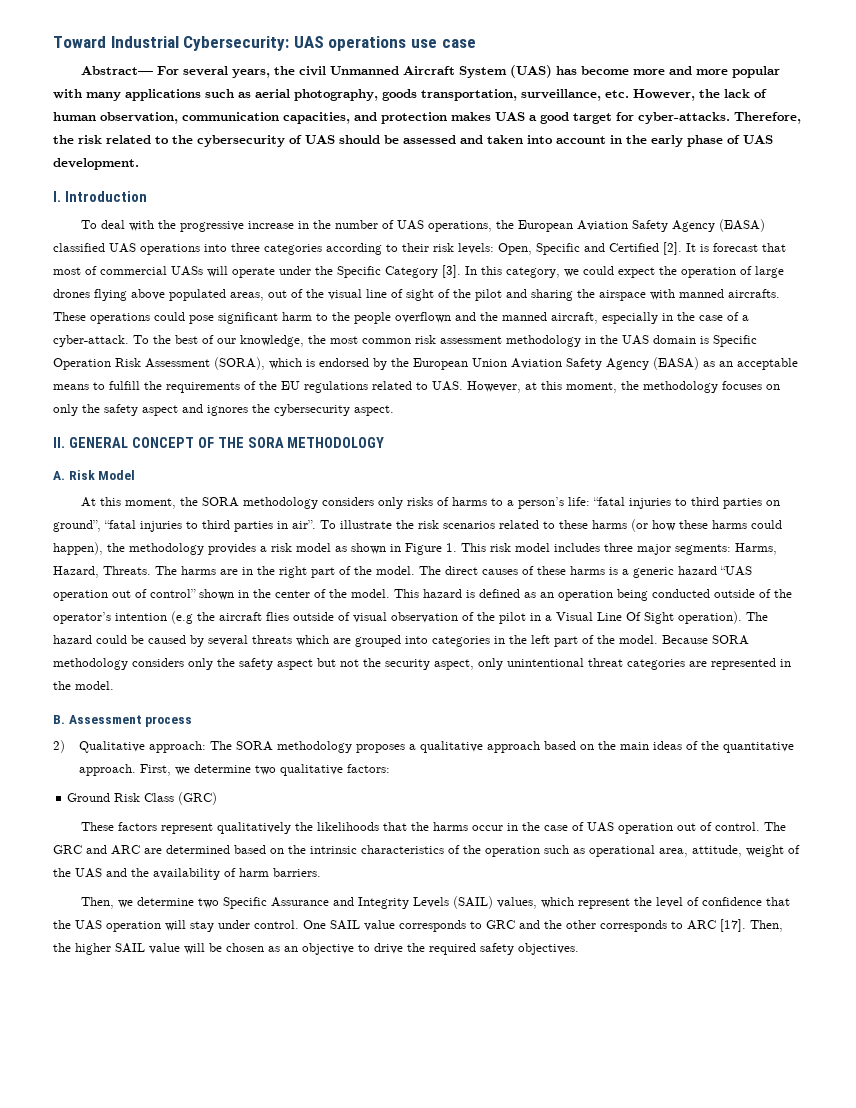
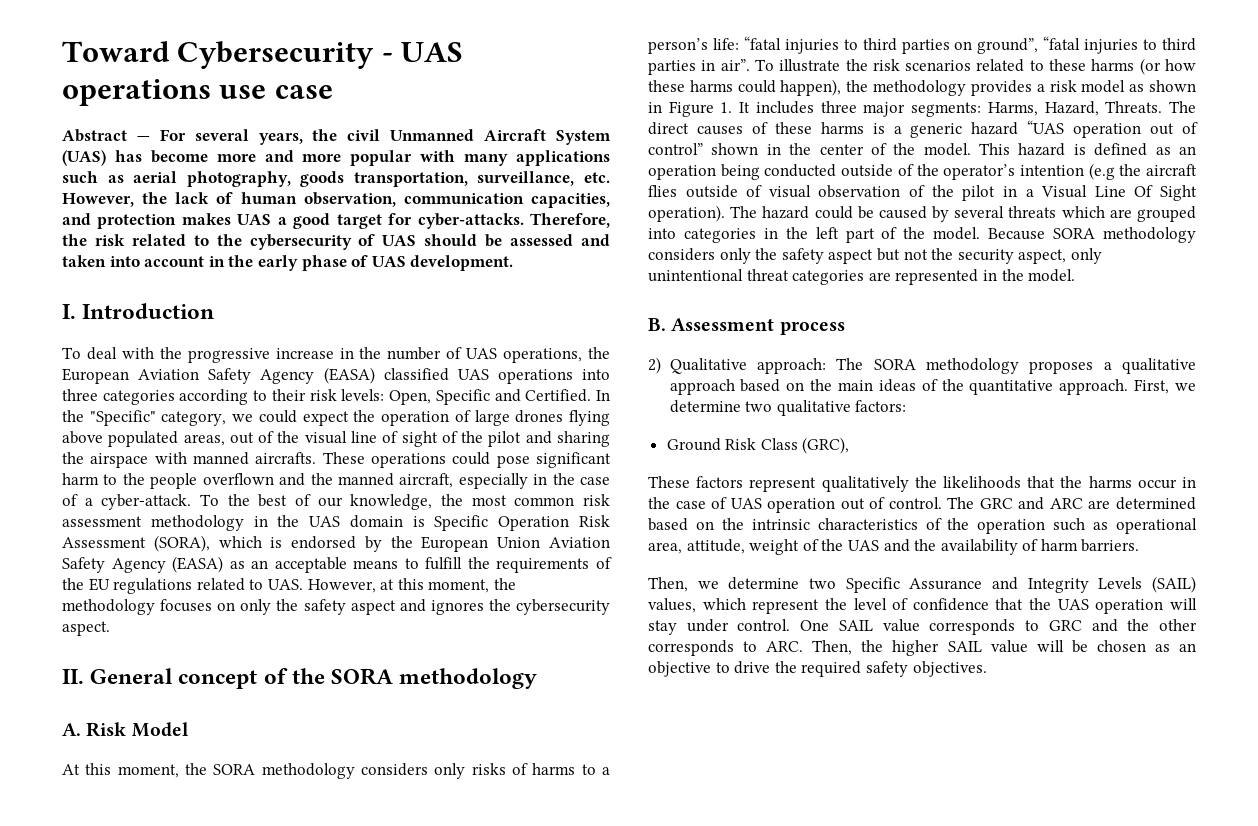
- Toward Industrial Cybersecurity: UAS operations use case
+ Toward Cybersecurity - UAS operations use case
- Abstract— For several years, the civil Unmanned Aircraft System (UAS) has become more and more popular with many applications such as aerial photography, goods transportation, surveillance, etc. However, the lack of human observation, communication capacities, and protection makes UAS a good target for cyber-attacks.
+ Abstract — For several years, the civil Unmanned Aircraft System (UAS) has become more and more popular with many applications such as aerial photography, goods transportation, surveillance, etc. However, the lack of human observation, communication capacities, and protection makes UAS a good target for cyber-attacks.
- Open, Specific and Certified [2]. It is forecast that most of commercial UASs will operate under the Specific Category [3]. In this category, we could expect the operation of large drones flying above populated areas, out of the visual line of sight of the pilot and sharing the airspace with manned aircrafts.
+ Open, Specific and Certified. In the "Specific" category, we could expect the operation of large drones flying above populated areas, out of the visual line of sight of the pilot and sharing the airspace with manned aircrafts.
- II. GENERAL CONCEPT OF THE SORA METHODOLOGY
+ II. General concept of the SORA methodology
- To illustrate the risk scenarios related to these harms (or how these harms could happen), the methodology provides a risk model as shown in Figure 1. This risk model includes three major segments: Harms, Hazard, Threats.
+ To illustrate the risk scenarios related to these harms (or how these harms could happen), the methodology provides a risk model as shown in Figure 1. It includes three major segments: Harms, Hazard, Threats.
- The harms are in the right part of the model. The direct causes of these harms is a generic hazard “UAS operation out of control” shown in the center of the model.
+ The direct causes of these harms is a generic hazard “UAS operation out of control” shown in the center of the model.
- Ground Risk Class (GRC)
+ Ground Risk Class (GRC),
- One SAIL value corresponds to GRC and the other corresponds to ARC [17]. Then, the higher SAIL value will be chosen as an objective to drive the required safety objectives.
+ One SAIL value corresponds to GRC and the other corresponds to ARC. Then, the higher SAIL value will be chosen as an objective to drive the required safety objectives.

